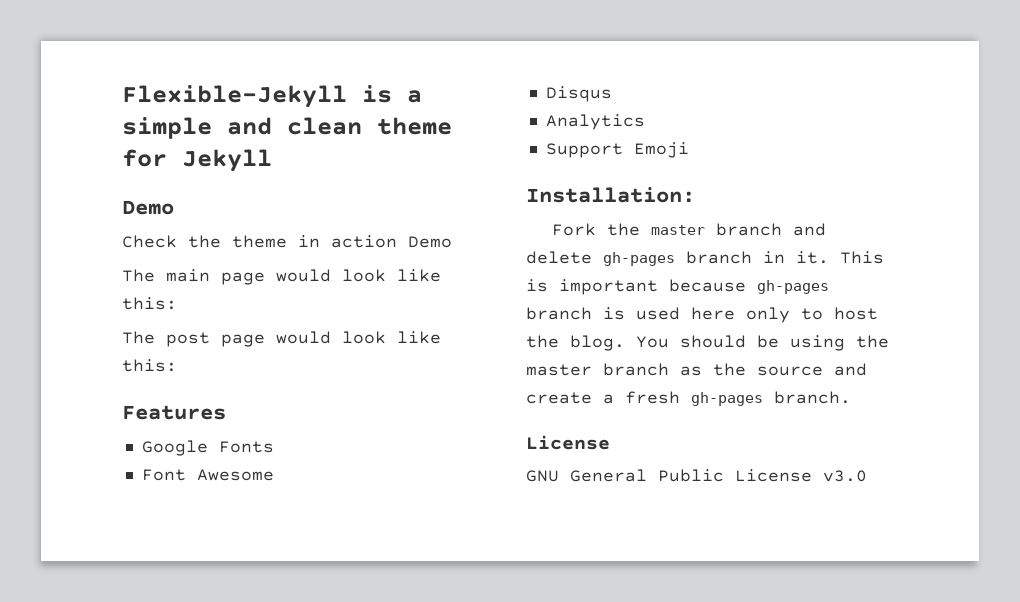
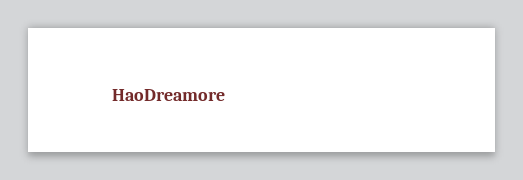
- Flexible-Jekyll is a simple and clean theme for Jekyll
- Demo
- Check the theme in action Demo
- The main page would look like this:
- The post page would look like this:
- Features
- Google Fonts
- Font Awesome
- Disqus
- Analytics
- Support Emoji
- Installation:
- Fork the master branch and delete gh-pages branch in it. This is important because gh-pages branch is used here only to host the blog. You should be using the master branch as the source and create a fresh gh-pages branch.
- License
- GNU General Public License v3.0
+ HaoDreamore

